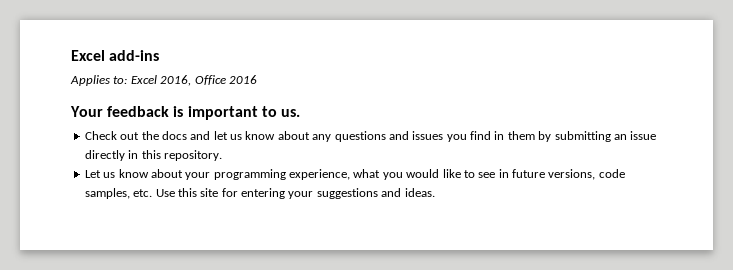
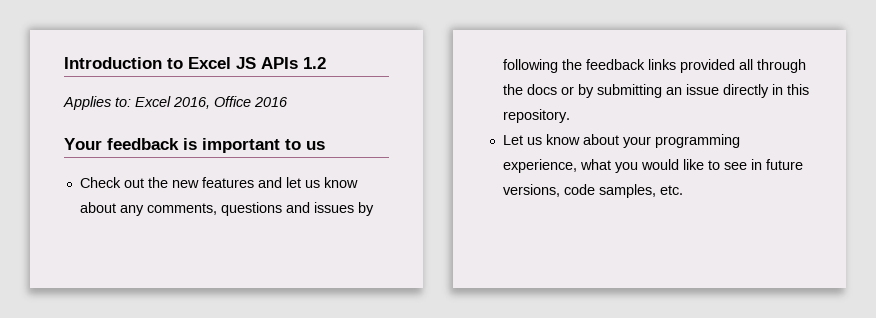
- Excel add-ins
+ Introduction to Excel JS APIs 1.2
- Your feedback is important to us.
+ Your feedback is important to us
- Check out the docs and let us know about any questions and issues you find in them by submitting an issue directly in this repository.
+ Check out the new features and let us know about any comments, questions and issues by following the feedback links provided all through the docs or by submitting an issue directly in this repository.
- Let us know about your programming experience, what you would like to see in future versions, code samples, etc. Use this site for entering your suggestions and ideas.
+ Let us know about your programming experience, what you would like to see in future versions, code samples, etc.

